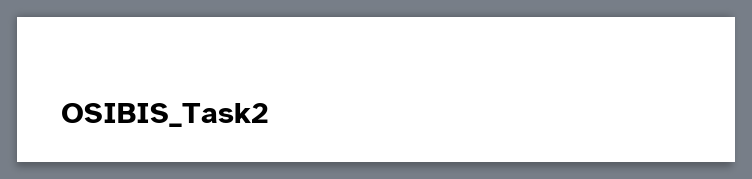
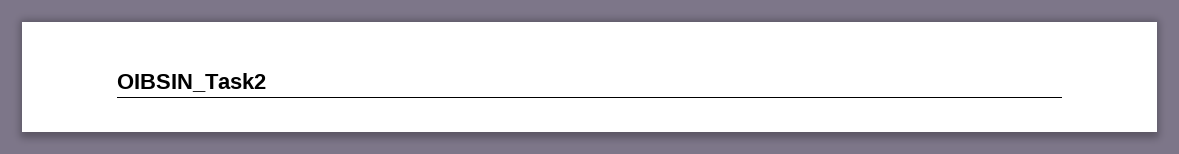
- OSIBIS_Task2
+ OIBSIN_Task2

